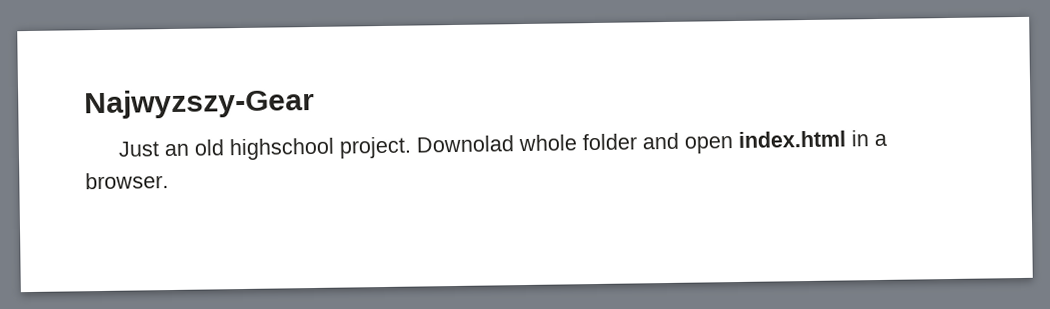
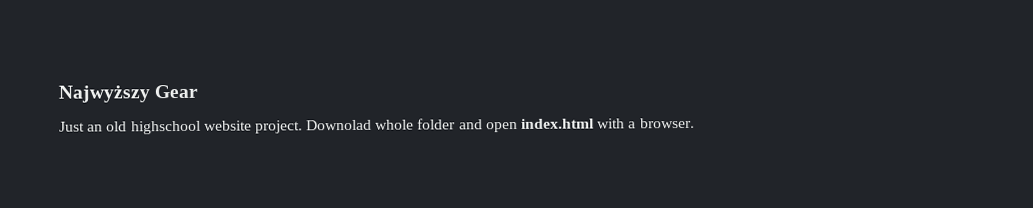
- Najwyzszy-Gear
+ Najwyższy Gear
- Just an old highschool project.
+ Just an old highschool website project.
- Downolad whole folder and open index.html in a browser.
+ Downolad whole folder and open index.html with a browser.

